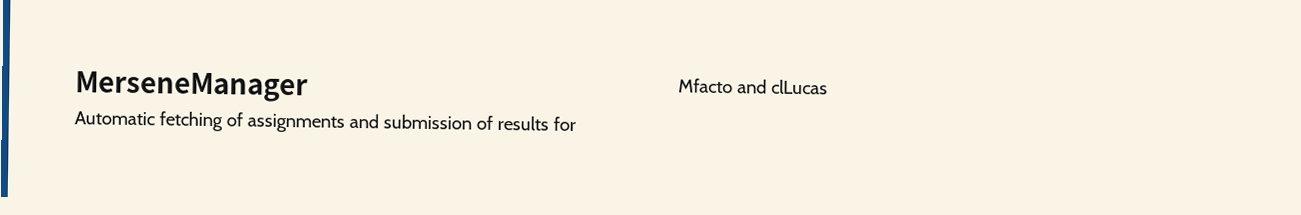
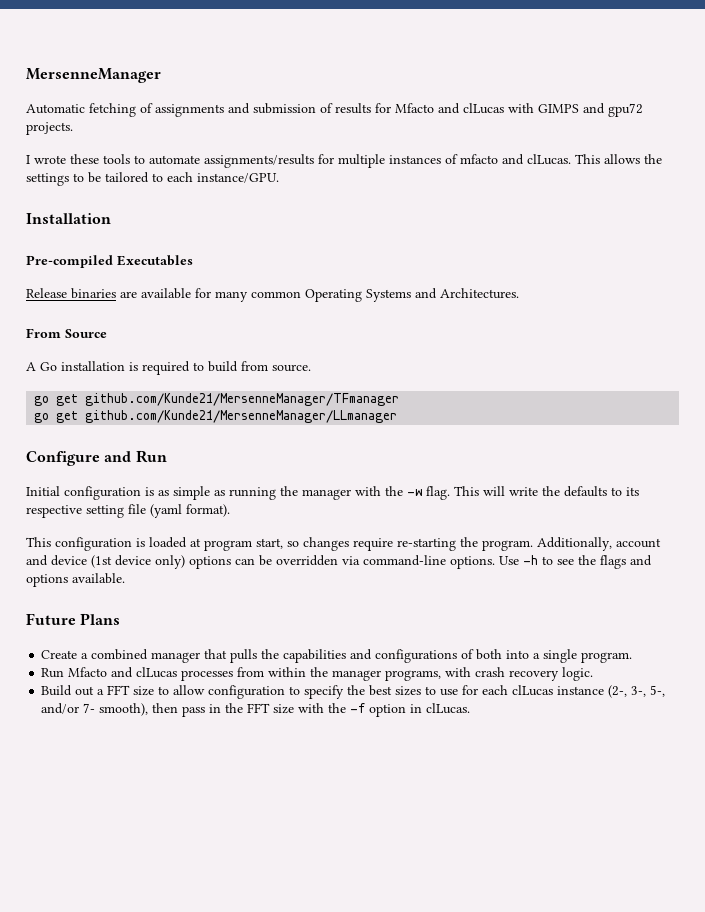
- MerseneManager
+ MersenneManager
- Automatic fetching of assignments and submission of results for Mfacto and clLucas
+ Automatic fetching of assignments and submission of results for Mfacto and clLucas with GIMPS and gpu72 projects.
+ I wrote these tools to automate assignments/results for multiple instances of mfacto and clLucas. This allows the settings to be tailored to each instance/GPU.
+ Installation
+ Pre-compiled Executables
+ Release binaries are available for many common Operating Systems and Architectures.
+ From Source
+ A Go installation is required to build from source.
+ go get github.com/Kunde21/MersenneManager/TFmanager
+ go get github.com/Kunde21/MersenneManager/LLmanager
+ Configure and Run
+ Initial configuration is as simple as running the manager with the -w flag. This will write the defaults to its respective setting file (yaml format).
+ This configuration is loaded at program start, so changes require re-starting the program. Additionally, account and device (1st device only) options can be overridden via command-line options. Use -h to see the flags and options available.
+ Future Plans
+ Create a combined manager that pulls the capabilities and configurations of both into a single program.
+ Run Mfacto and clLucas processes from within the manager programs, with crash recovery logic.
+ Build out a FFT size to allow configuration to specify the best sizes to use for each clLucas instance (2-, 3-, 5-, and/or 7- smooth), then pass in the FFT size with the -f option in clLucas.

